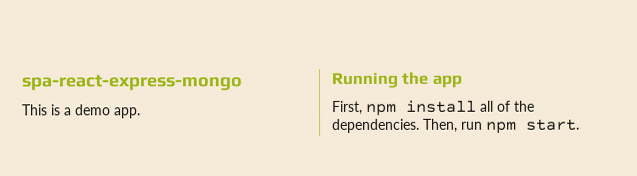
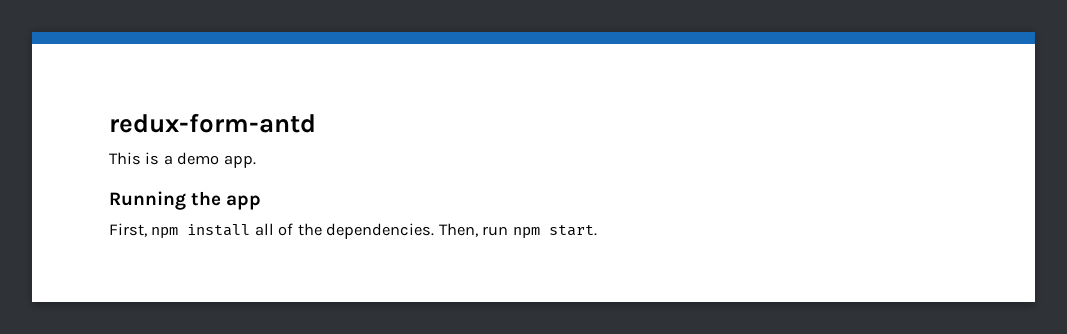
- spa-react-express-mongo
+ redux-form-antd

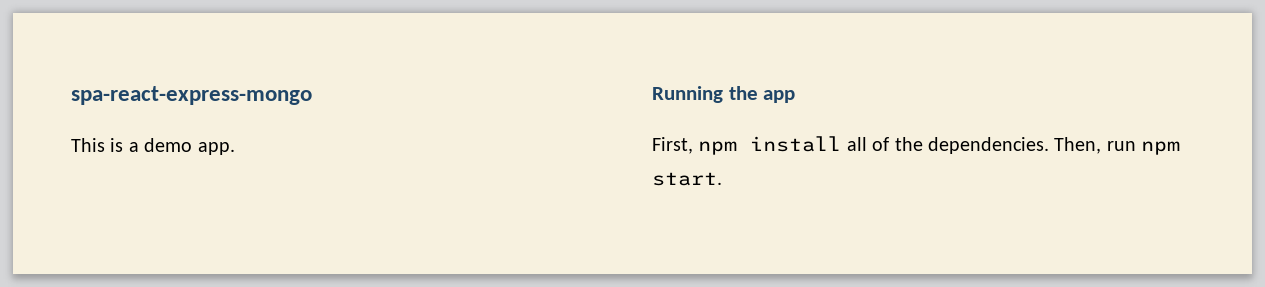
- redux-form-antd
+ spa-react-express-mongo

